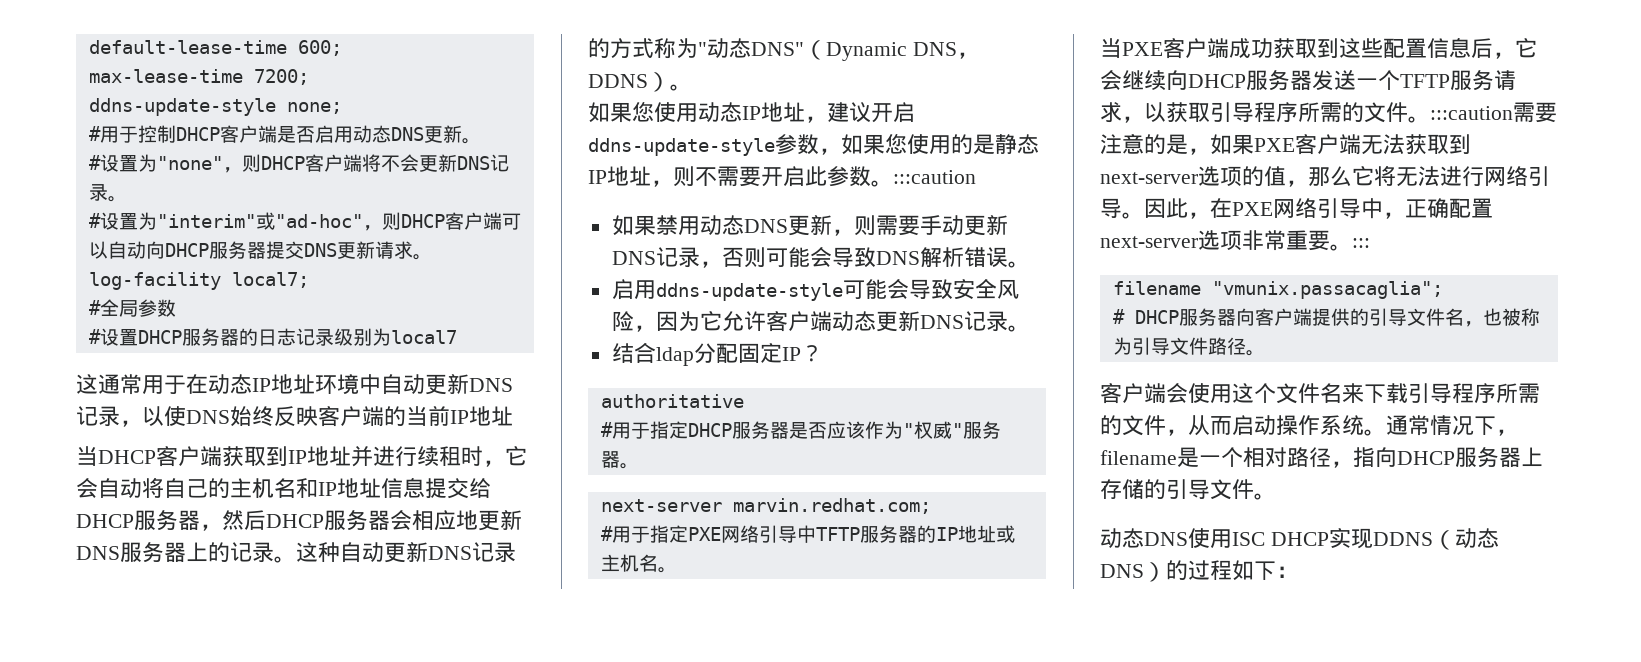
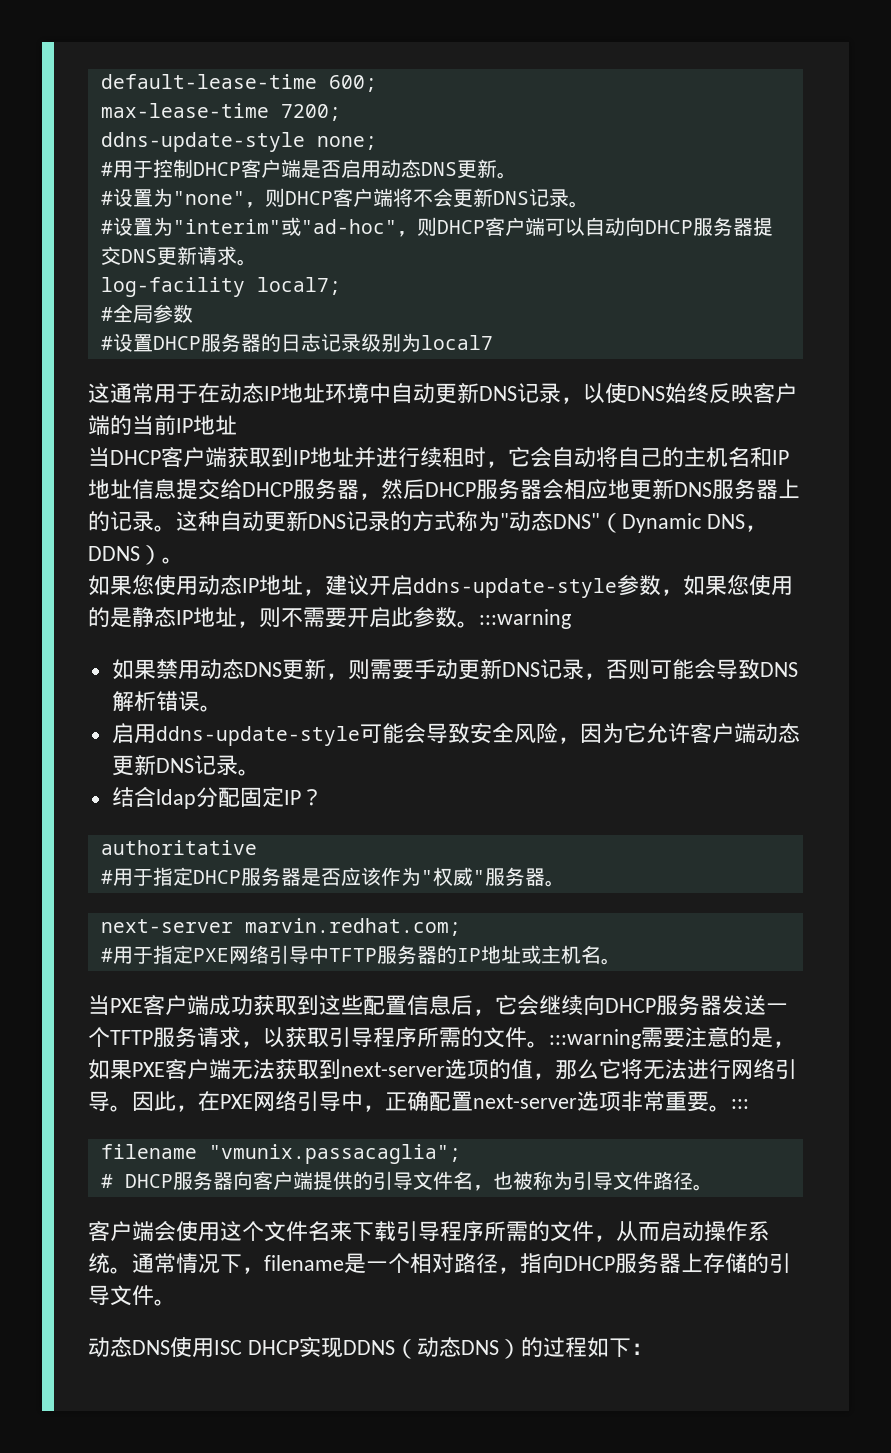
- 如果您使用动态IP地址，建议开启ddns-update-style参数，如果您使用的是静态IP地址，则不需要开启此参数。:::caution
+ 如果您使用动态IP地址，建议开启ddns-update-style参数，如果您使用的是静态IP地址，则不需要开启此参数。:::warning
- 当PXE客户端成功获取到这些配置信息后，它会继续向DHCP服务器发送一个TFTP服务请求，以获取引导程序所需的文件。:::caution需要注意的是，如果PXE客户端无法获取到next-server选项的值，那么它将无法进行网络引导。
+ 当PXE客户端成功获取到这些配置信息后，它会继续向DHCP服务器发送一个TFTP服务请求，以获取引导程序所需的文件。:::warning需要注意的是，如果PXE客户端无法获取到next-server选项的值，那么它将无法进行网络引导。

